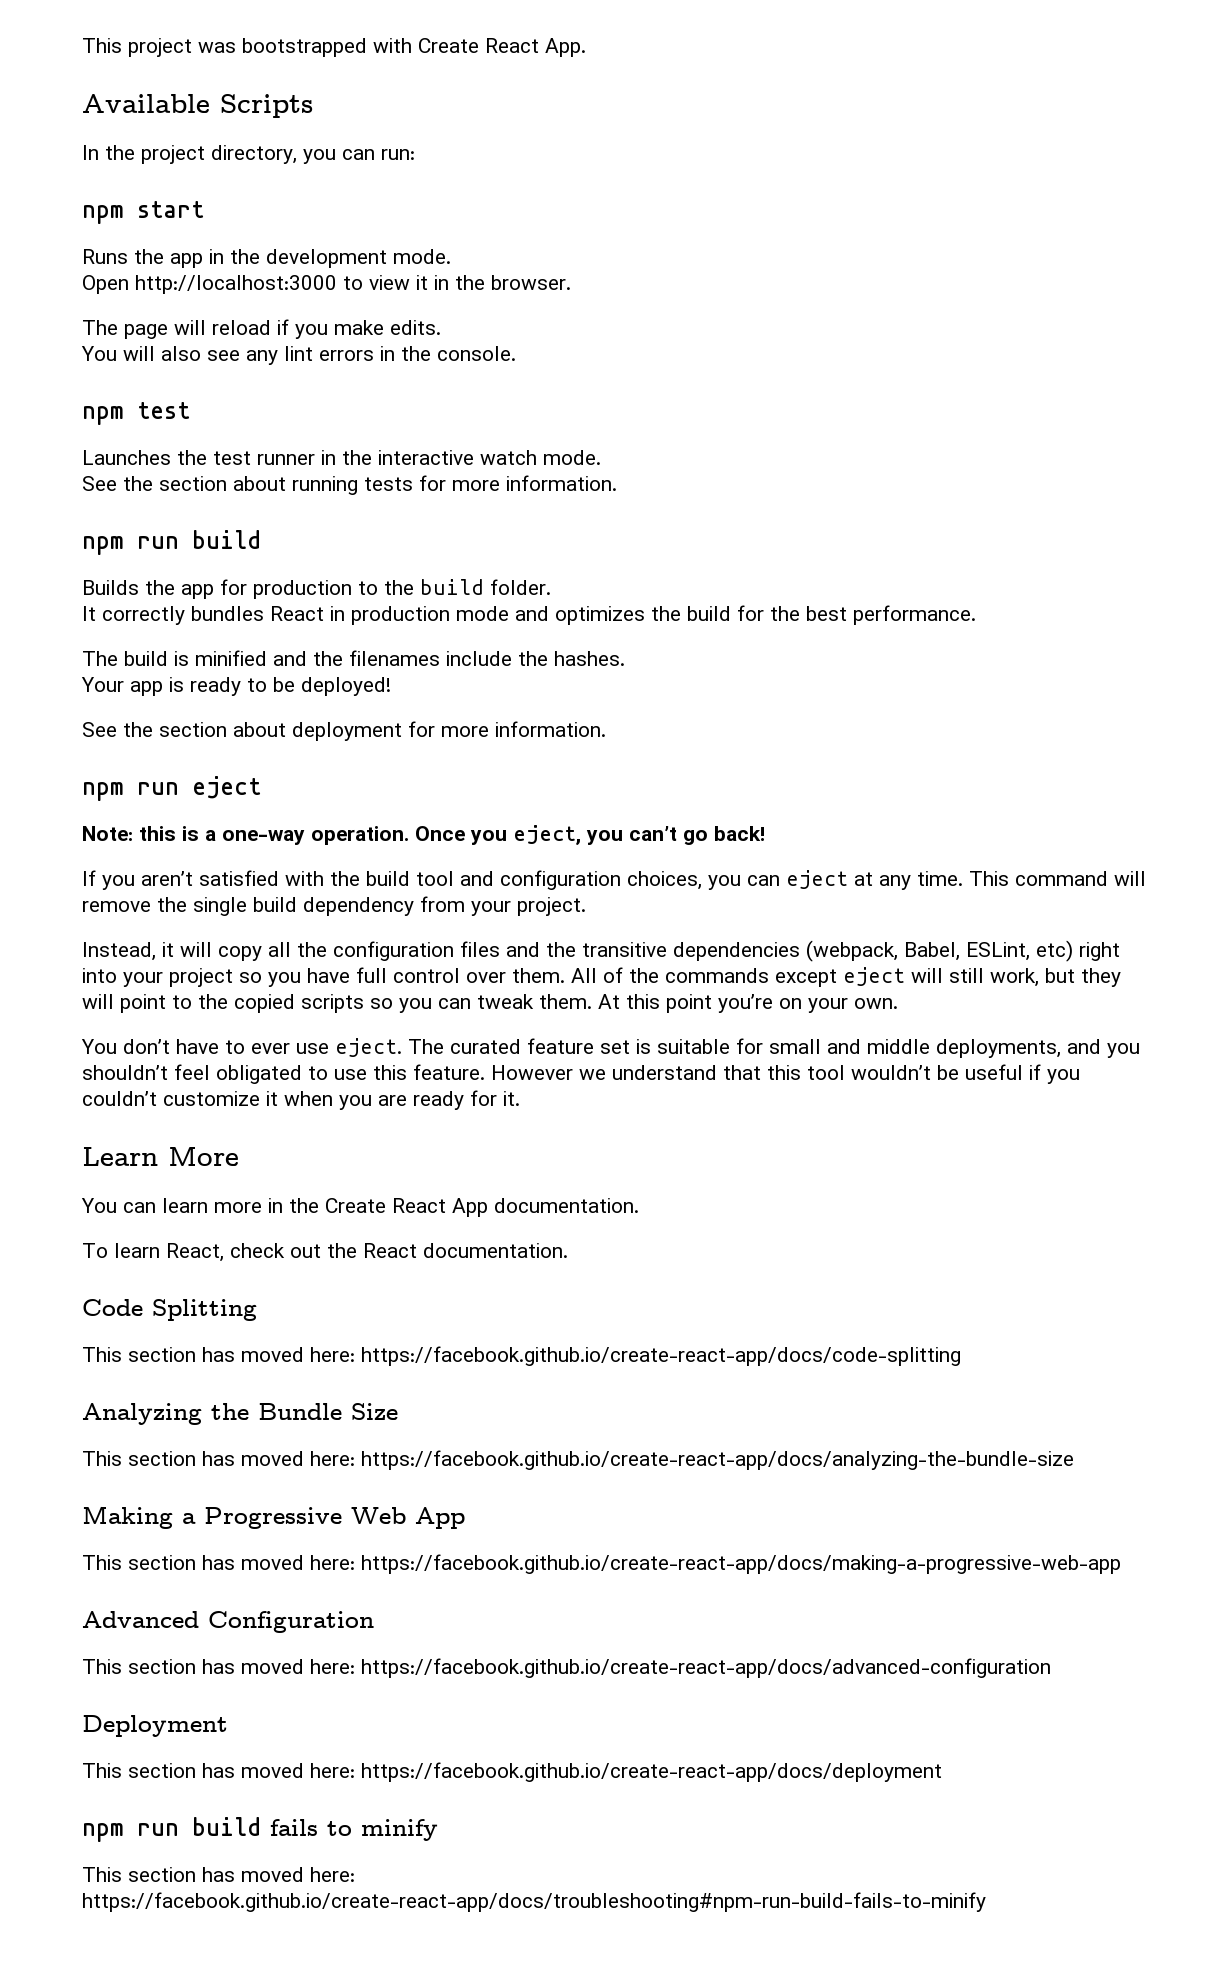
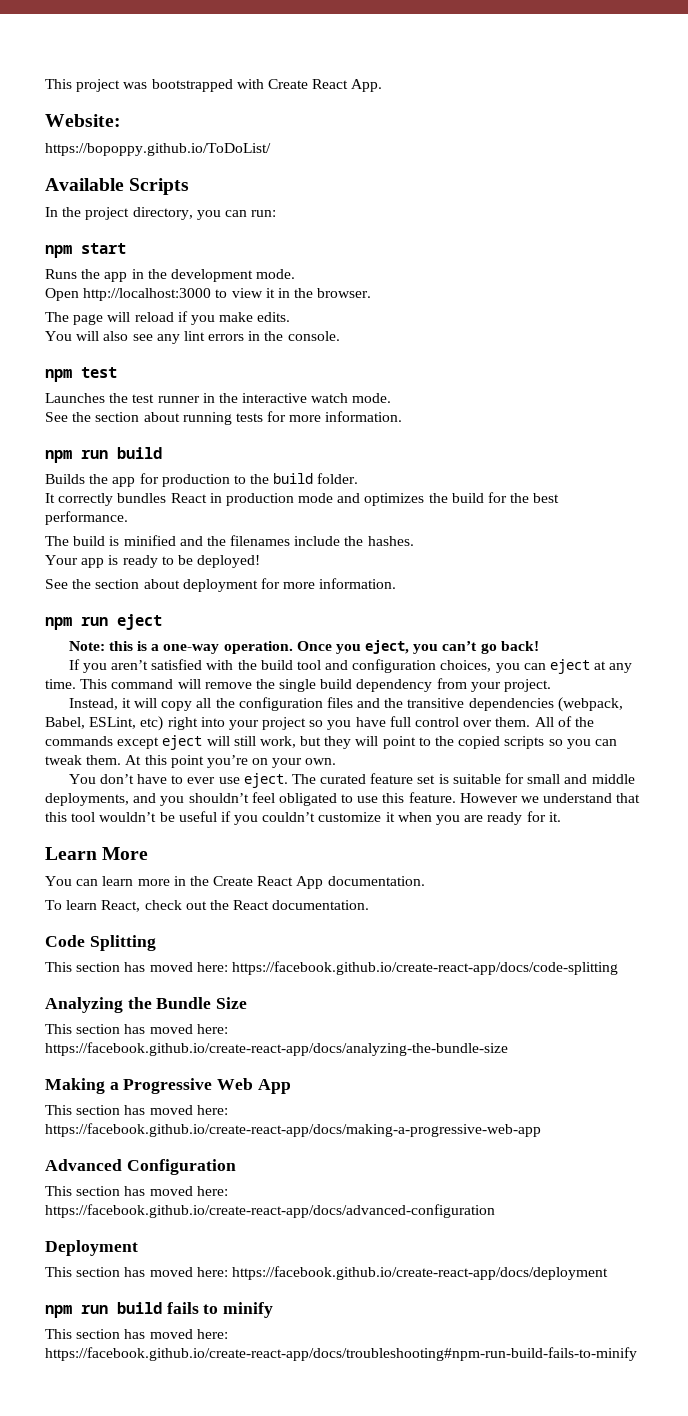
+ Website:
+ https://bopoppy.github.io/ToDoList/

